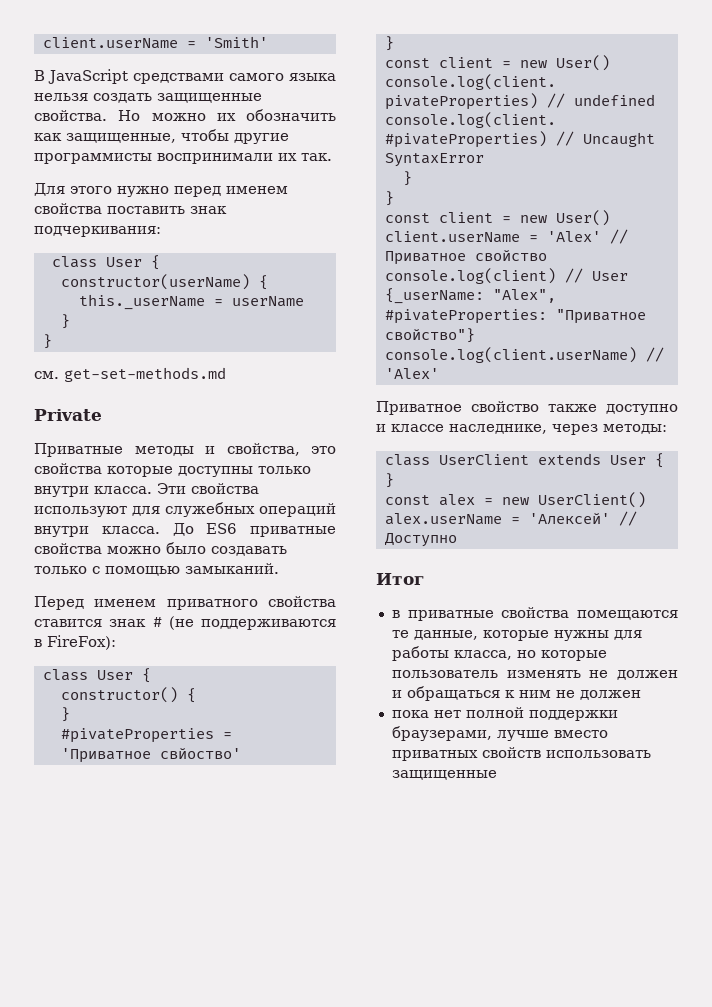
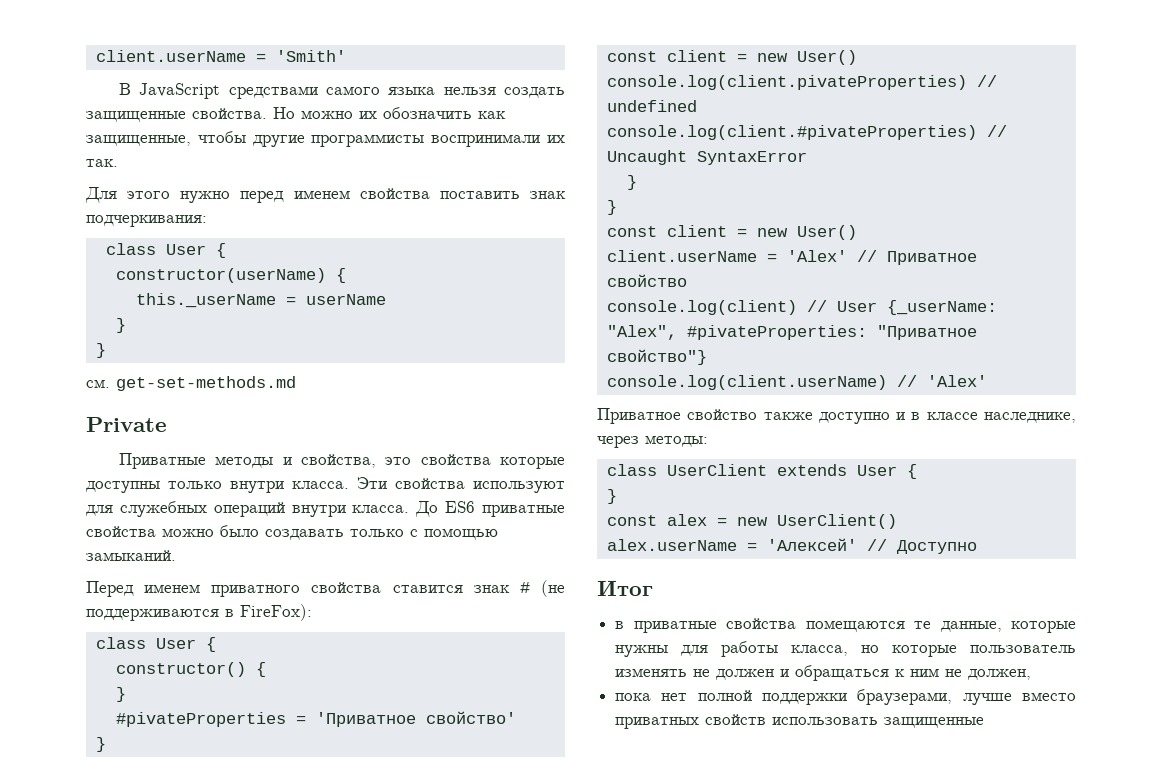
- #pivateProperties = 'Приватное свйоство'
+ #pivateProperties = 'Приватное свойство'
- Приватное свойство также доступно и классе наследнике, через методы:
+ Приватное свойство также доступно и в классе наследнике, через методы:
- в приватные свойства помещаются те данные, которые нужны для работы класса, но которые пользователь изменять не должен и обращаться к ним не должен
+ в приватные свойства помещаются те данные, которые нужны для работы класса, но которые пользователь изменять не должен и обращаться к ним не должен,

